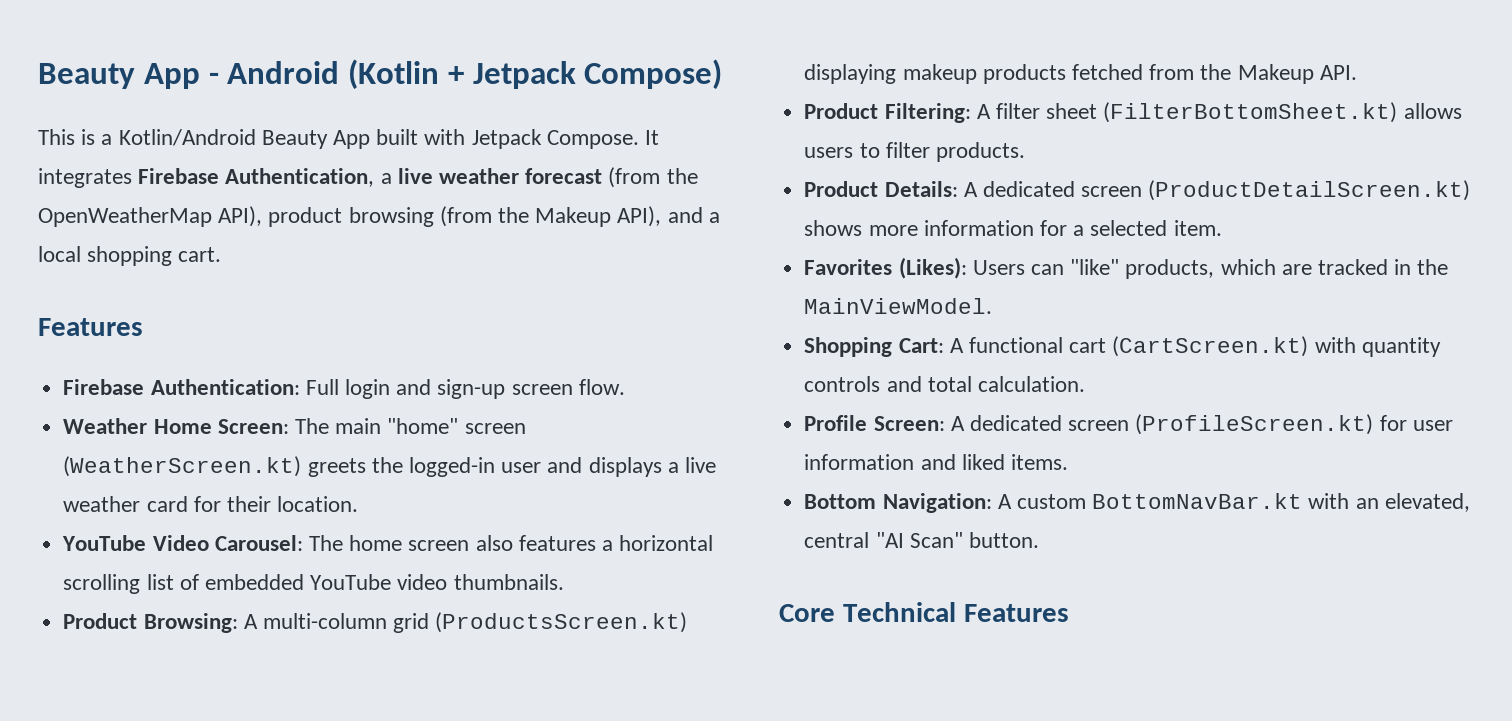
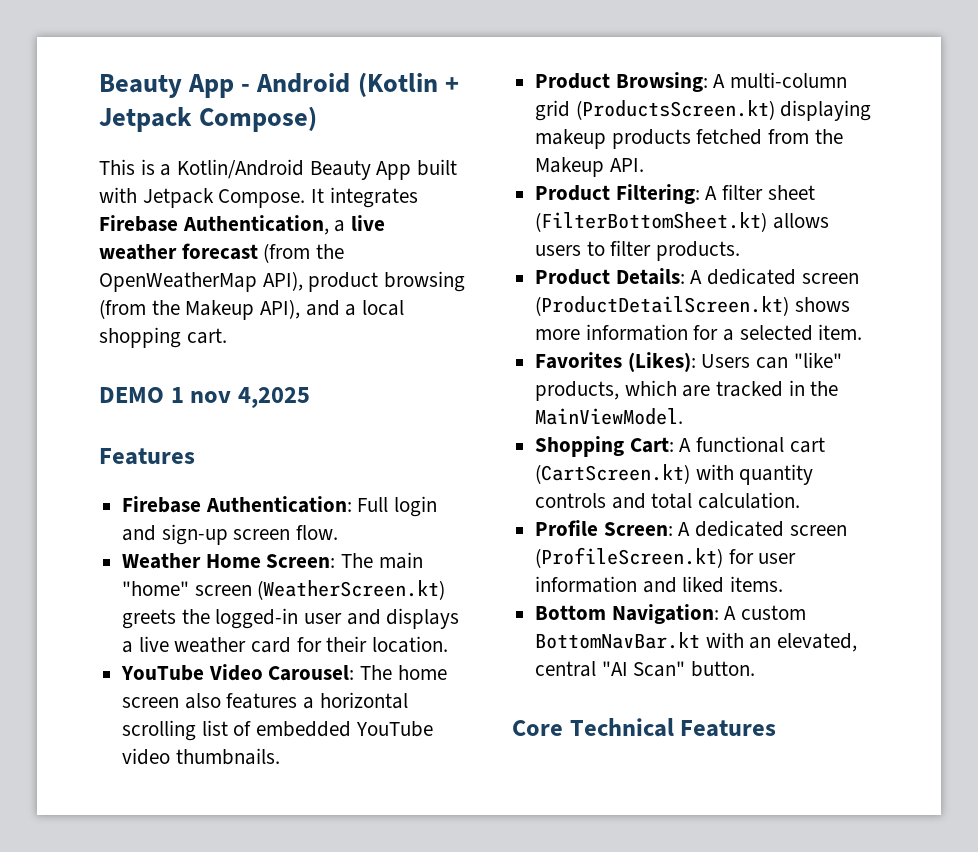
+ DEMO 1 nov 4,2025

